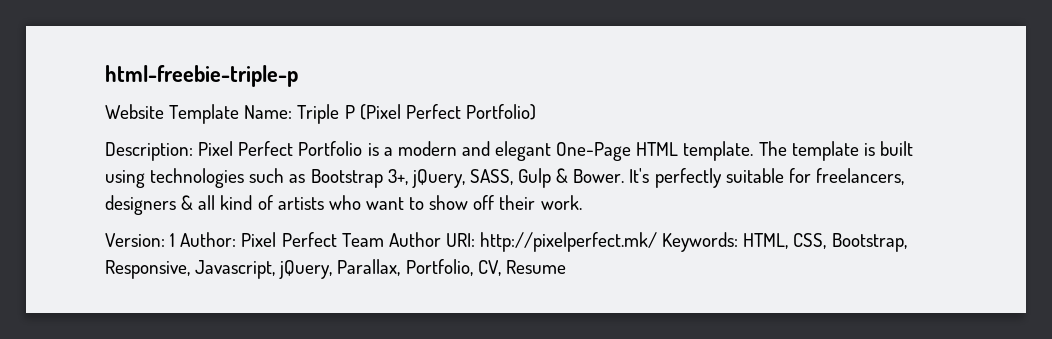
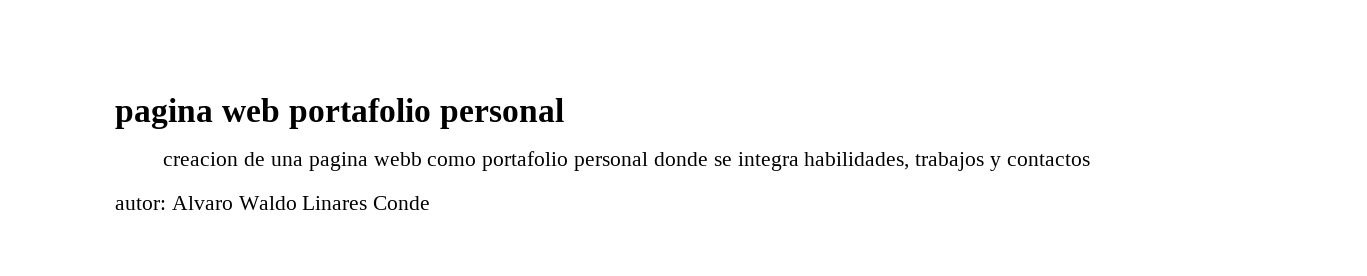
- html-freebie-triple-p
- Website Template Name: Triple P (Pixel Perfect Portfolio)
- Description: Pixel Perfect Portfolio is a modern and elegant One-Page HTML template. The template is built using technologies such as Bootstrap 3+, jQuery, SASS, Gulp & Bower. It's perfectly suitable for freelancers, designers & all kind of artists who want to show off their work.
- Version: 1 Author: Pixel Perfect Team Author URI: http://pixelperfect.mk/ Keywords: HTML, CSS, Bootstrap, Responsive, Javascript, jQuery, Parallax, Portfolio, CV, Resume
+ pagina web portafolio personal
+ creacion de una pagina webb como portafolio personal donde se integra habilidades, trabajos y contactos
+ autor: Alvaro Waldo Linares Conde

